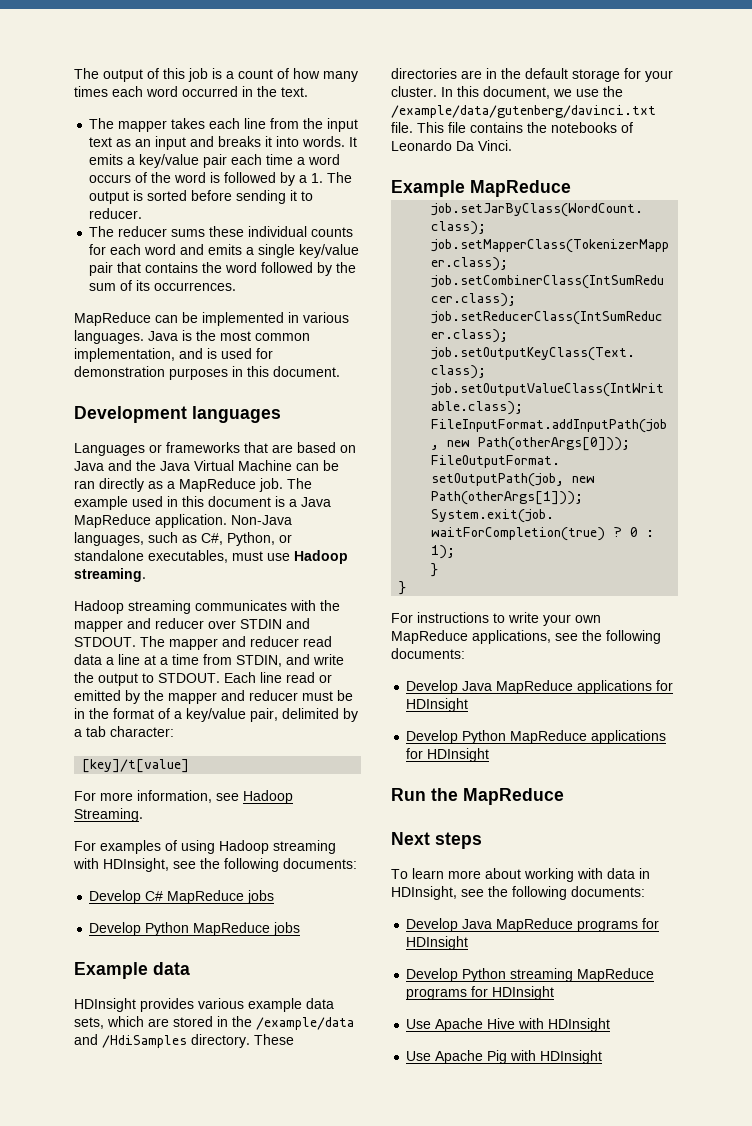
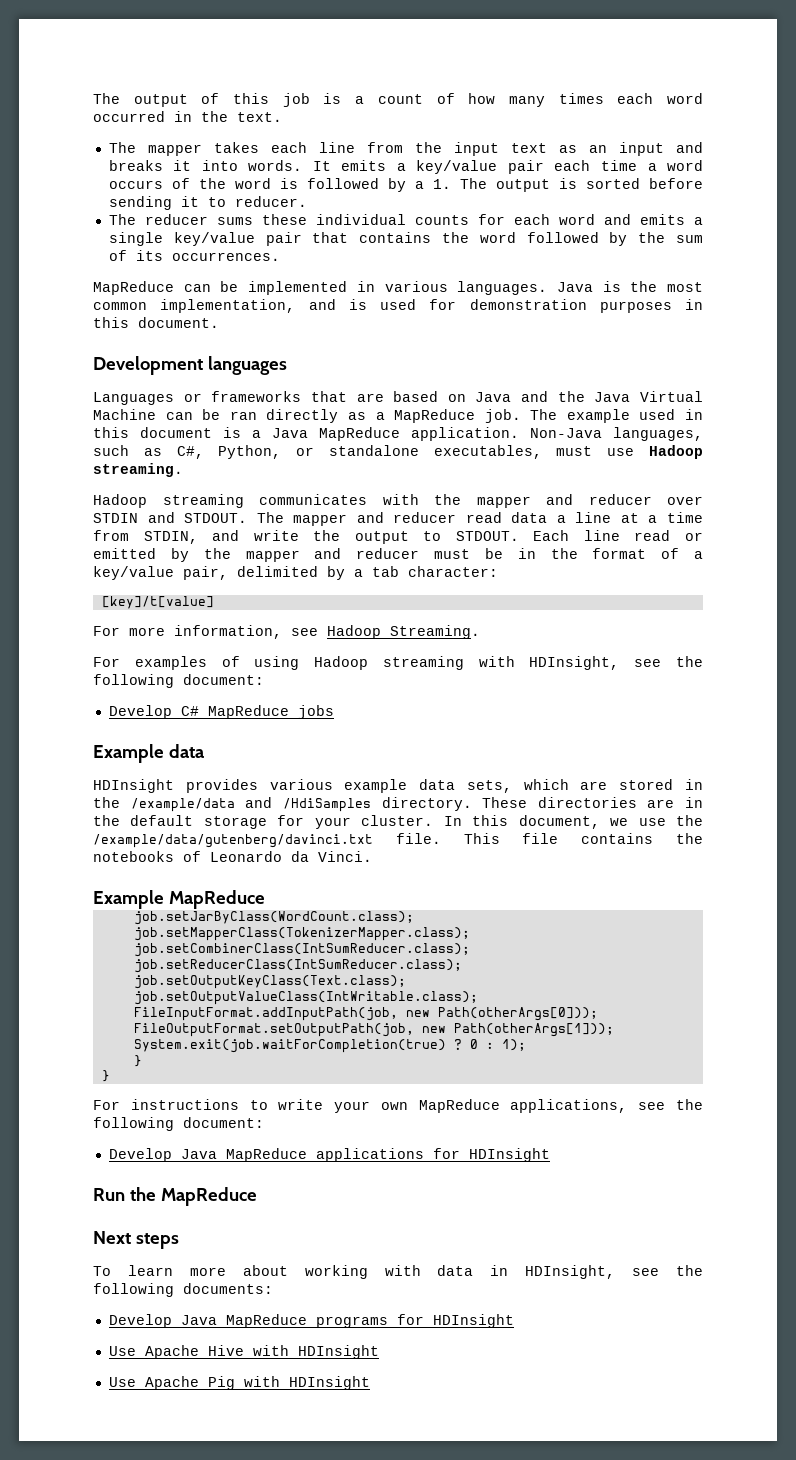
- For examples of using Hadoop streaming with HDInsight, see the following documents:
+ For examples of using Hadoop streaming with HDInsight, see the following document:
- Develop Python MapReduce jobs
- This file contains the notebooks of Leonardo Da Vinci.
+ This file contains the notebooks of Leonardo da Vinci.
- For instructions to write your own MapReduce applications, see the following documents:
+ For instructions to write your own MapReduce applications, see the following document:
- Develop Python MapReduce applications for HDInsight
- Develop Python streaming MapReduce programs for HDInsight

